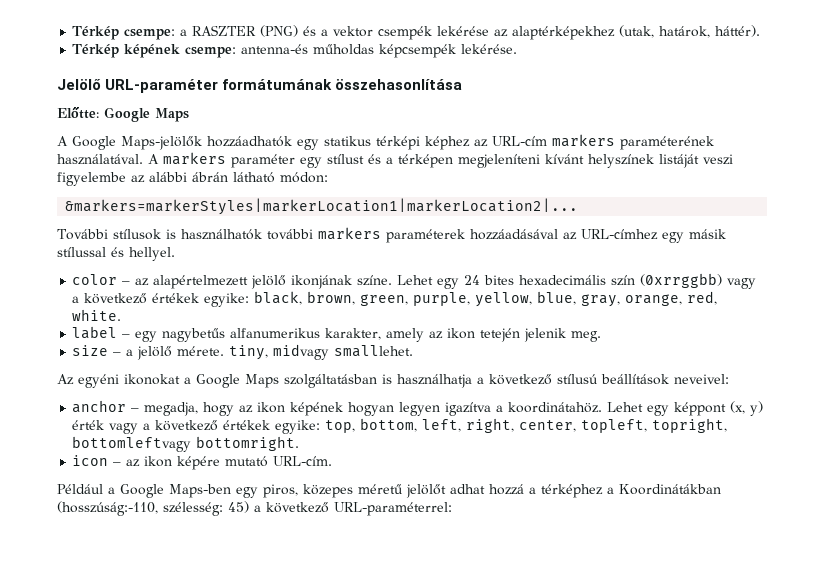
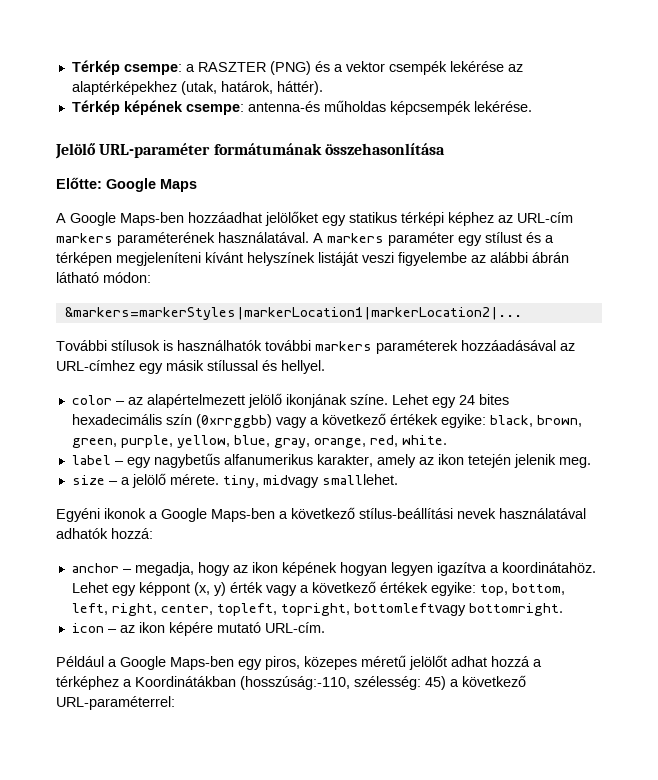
- A Google Maps-jelölők hozzáadhatók egy statikus térképi képhez az URL-cím markers paraméterének használatával.
+ A Google Maps-ben hozzáadhat jelölőket egy statikus térképi képhez az URL-cím markers paraméterének használatával.
- Az egyéni ikonokat a Google Maps szolgáltatásban is használhatja a következő stílusú beállítások neveivel:
+ Egyéni ikonok a Google Maps-ben a következő stílus-beállítási nevek használatával adhatók hozzá:

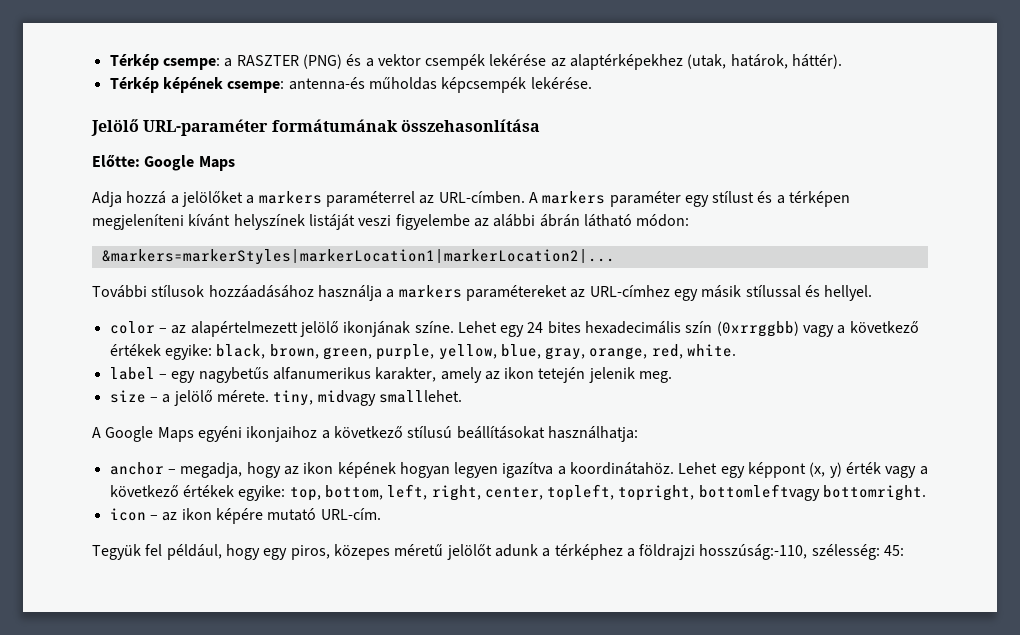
- A Google Maps-ben hozzáadhat jelölőket egy statikus térképi képhez az URL-cím markers paraméterének használatával.
+ Adja hozzá a jelölőket a markers paraméterrel az URL-címben.
- További stílusok is használhatók további markers paraméterek hozzáadásával az URL-címhez egy másik stílussal és hellyel.
+ További stílusok hozzáadásához használja a markers paramétereket az URL-címhez egy másik stílussal és hellyel.
- Egyéni ikonok a Google Maps-ben a következő stílus-beállítási nevek használatával adhatók hozzá:
+ A Google Maps egyéni ikonjaihoz a következő stílusú beállításokat használhatja:
- Például a Google Maps-ben egy piros, közepes méretű jelölőt adhat hozzá a térképhez a Koordinátákban (hosszúság:-110, szélesség: 45) a következő URL-paraméterrel:
+ Tegyük fel például, hogy egy piros, közepes méretű jelölőt adunk a térképhez a földrajzi hosszúság:-110, szélesség: 45:

